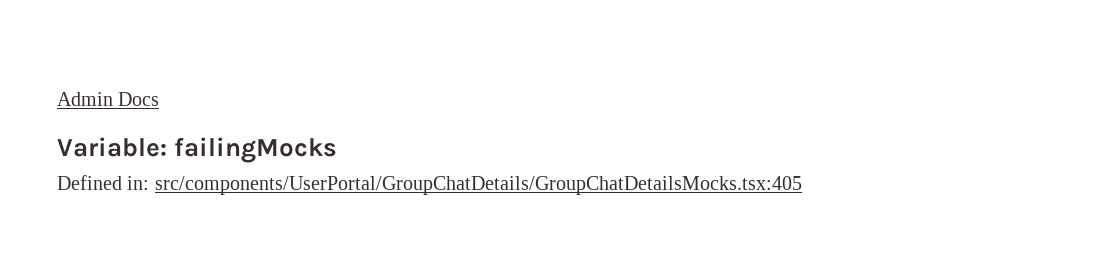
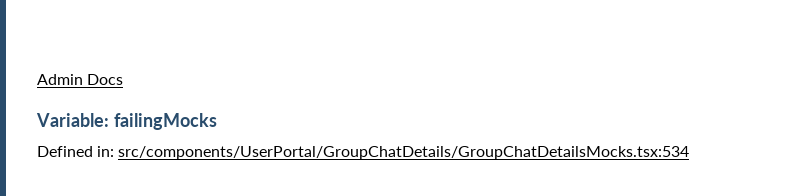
- Defined in: src/components/UserPortal/GroupChatDetails/GroupChatDetailsMocks.tsx:405
+ Defined in: src/components/UserPortal/GroupChatDetails/GroupChatDetailsMocks.tsx:534

